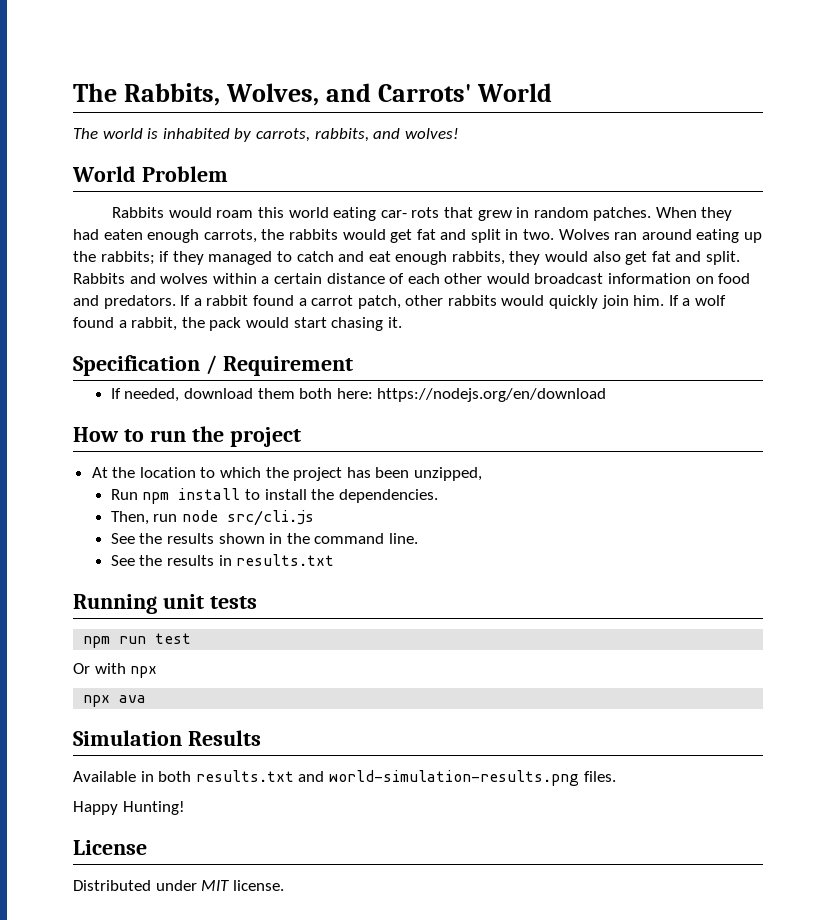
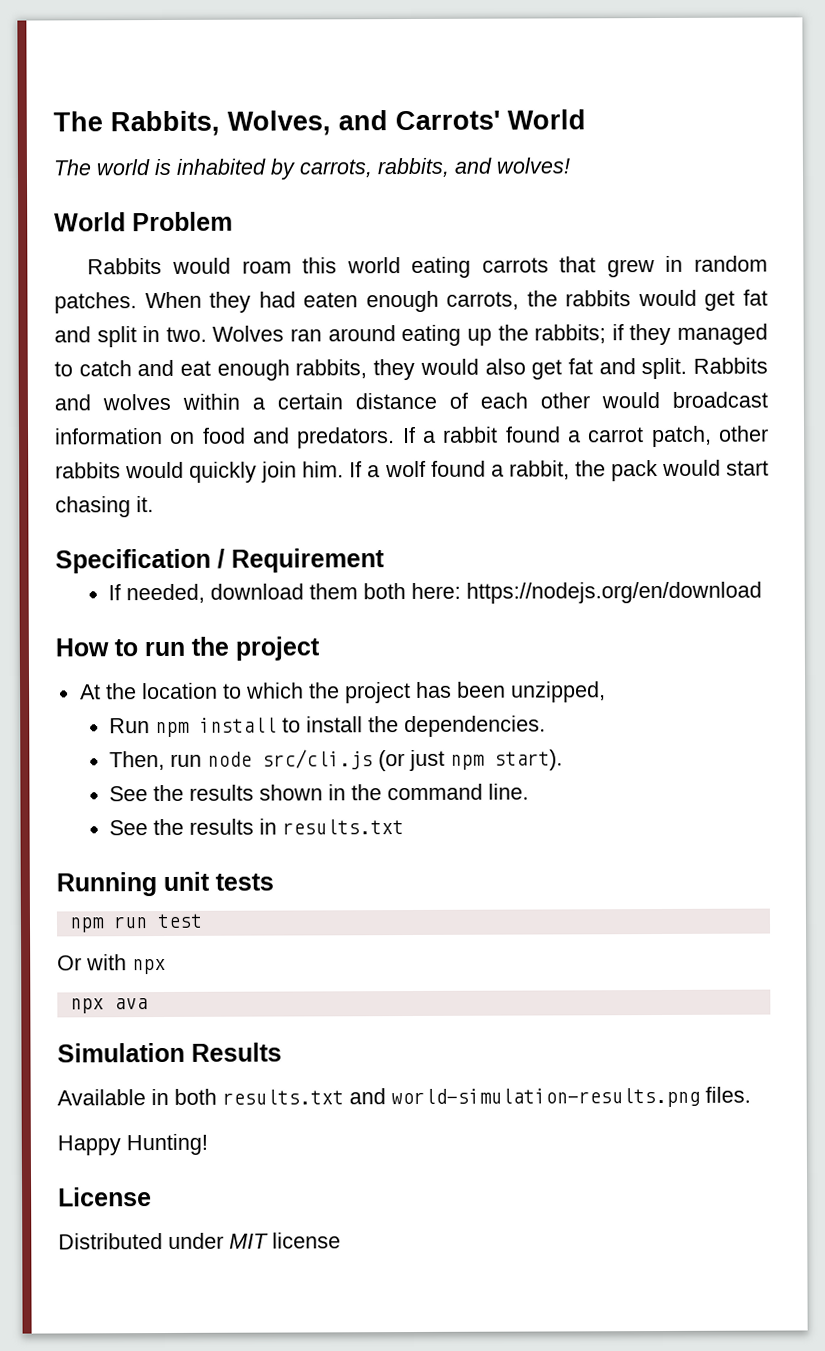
- Rabbits would roam this world eating car- rots that grew in random patches.
+ Rabbits would roam this world eating carrots that grew in random patches.
- Then, run node src/cli.js
+ Then, run node src/cli.js (or just npm start).
- Distributed under MIT license.
+ Distributed under MIT license

